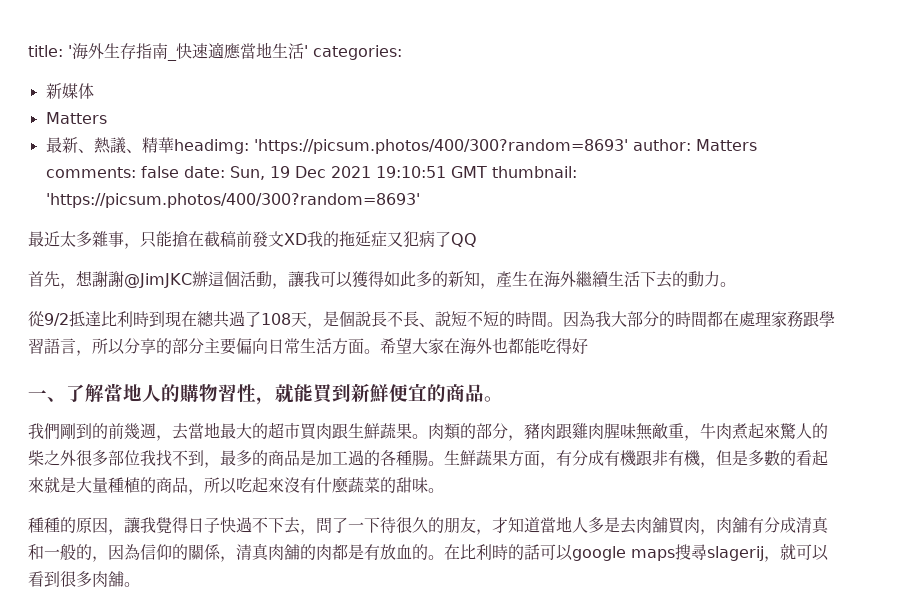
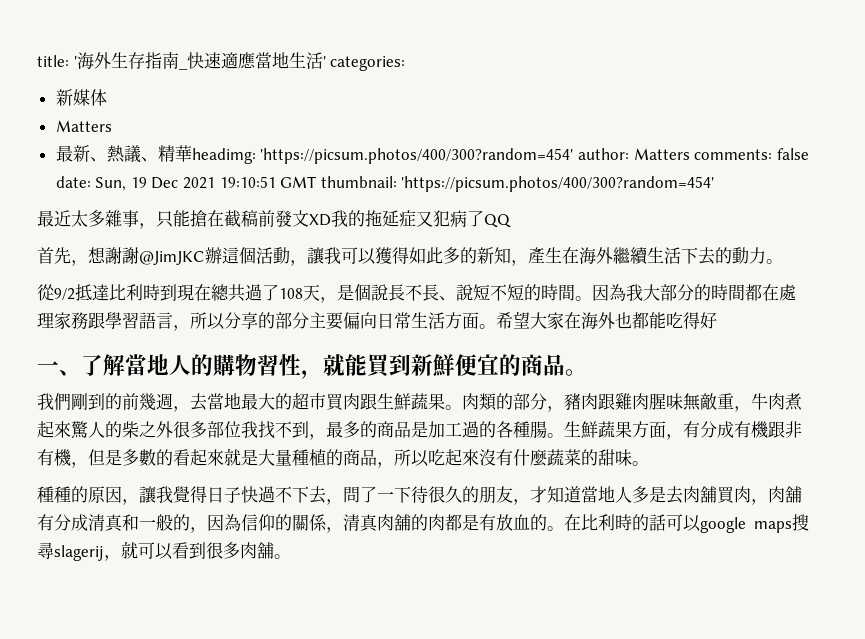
- 最新、熱議、精華headimg: 'https://picsum.photos/400/300?random=8693' author: Matters comments: false date: Sun, 19 Dec 2021 19:10:51 GMT thumbnail: 'https://picsum.photos/400/300?random=8693'
+ 最新、熱議、精華headimg: 'https://picsum.photos/400/300?random=454' author: Matters comments: false date: Sun, 19 Dec 2021 19:10:51 GMT thumbnail: 'https://picsum.photos/400/300?random=454'

